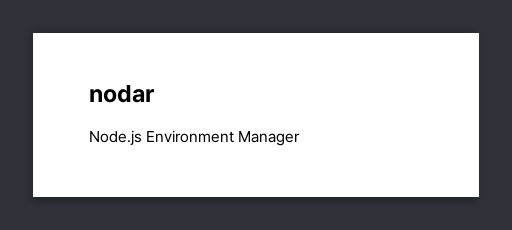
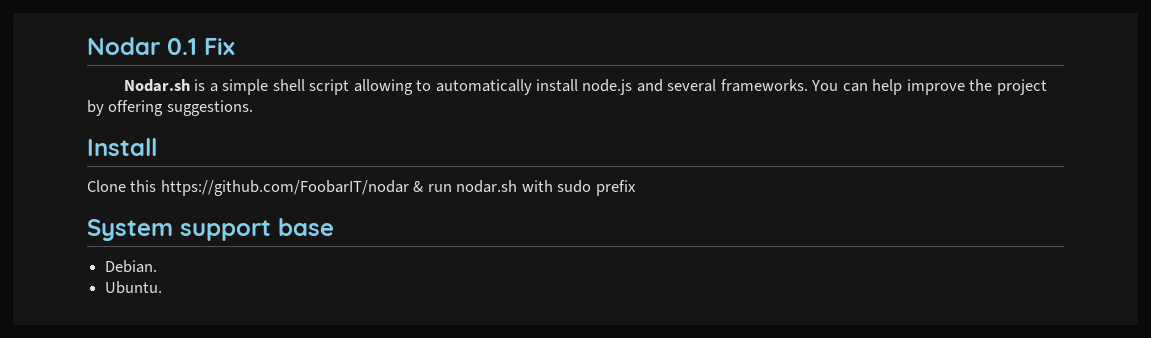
- nodar
- Node.js Environment Manager
+ Nodar 0.1 Fix
+ Nodar.sh is a simple shell script allowing to automatically install node.js and several frameworks. You can help improve the project by offering suggestions.
+ Install
+ Clone this https://github.com/FoobarIT/nodar & run nodar.sh with sudo prefix
+ System support base
+ Debian.
+ Ubuntu.

